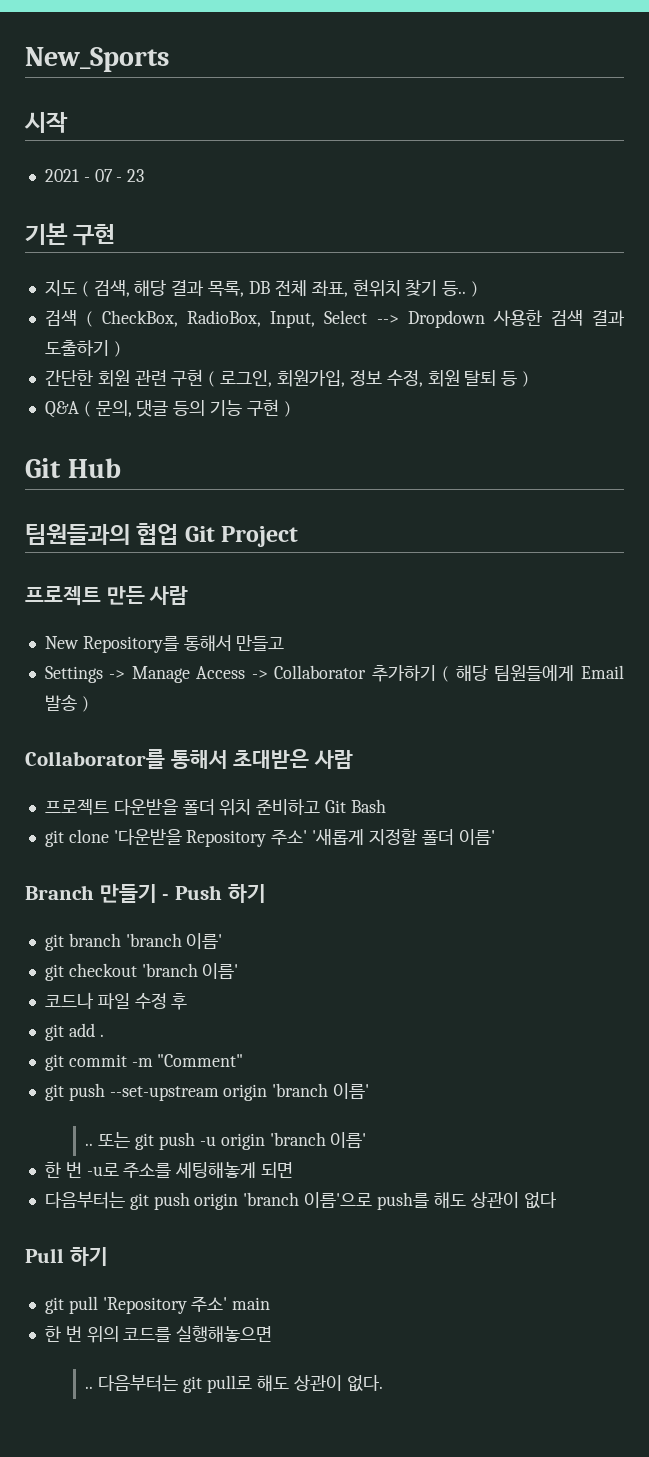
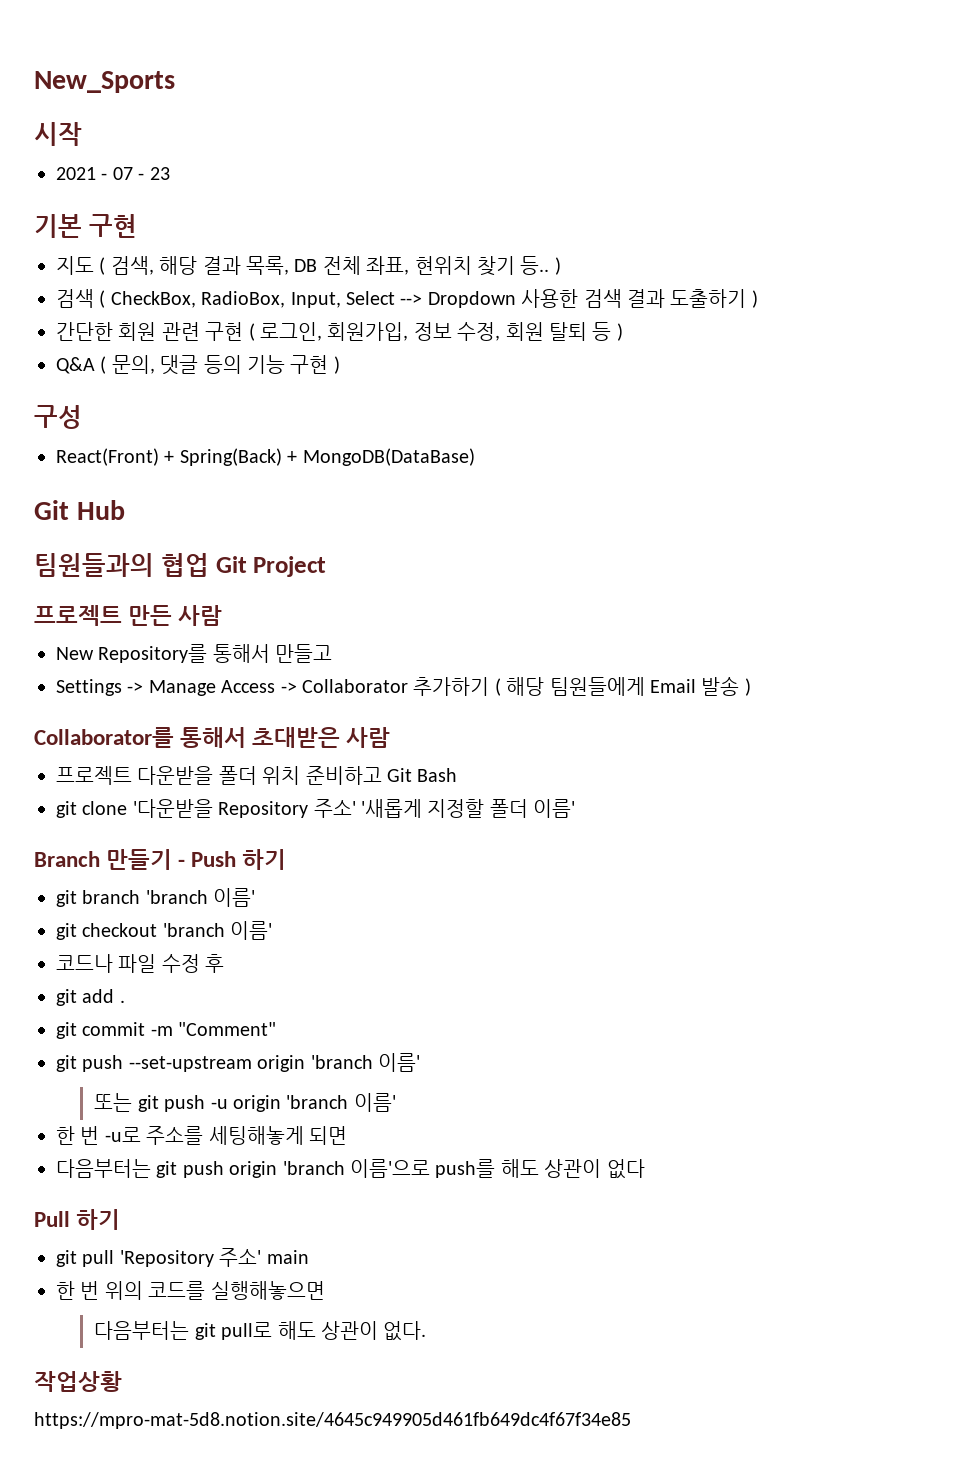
+ 구성
+ React(Front) + Spring(Back) + MongoDB(DataBase)
  git push --set-upstream origin 'branch 이름'
- .. 또는 git push -u origin 'branch 이름'
+ 또는 git push -u origin 'branch 이름'
  한 번 위의 코드를 실행해놓으면
- .. 다음부터는 git pull로 해도 상관이 없다.
+ 다음부터는 git pull로 해도 상관이 없다.
+ 작업상황
+ https://mpro-mat-5d8.notion.site/4645c949905d461fb649dc4f67f34e85

